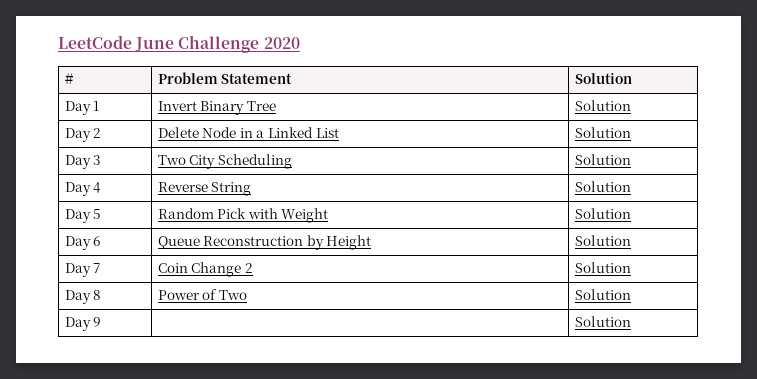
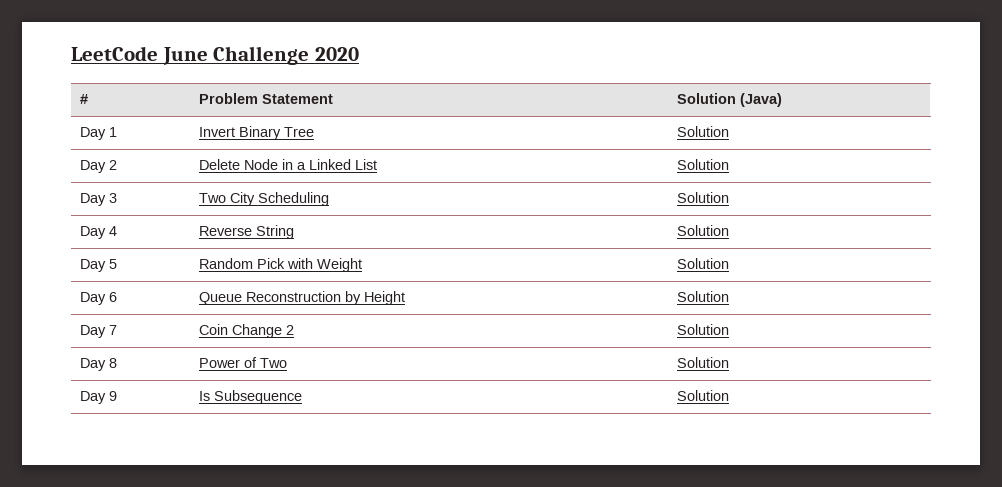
- # | Problem Statement | Solution
+ # | Problem Statement | Solution (Java)
- Day 9 | | Solution
+ Day 9 | Is Subsequence | Solution

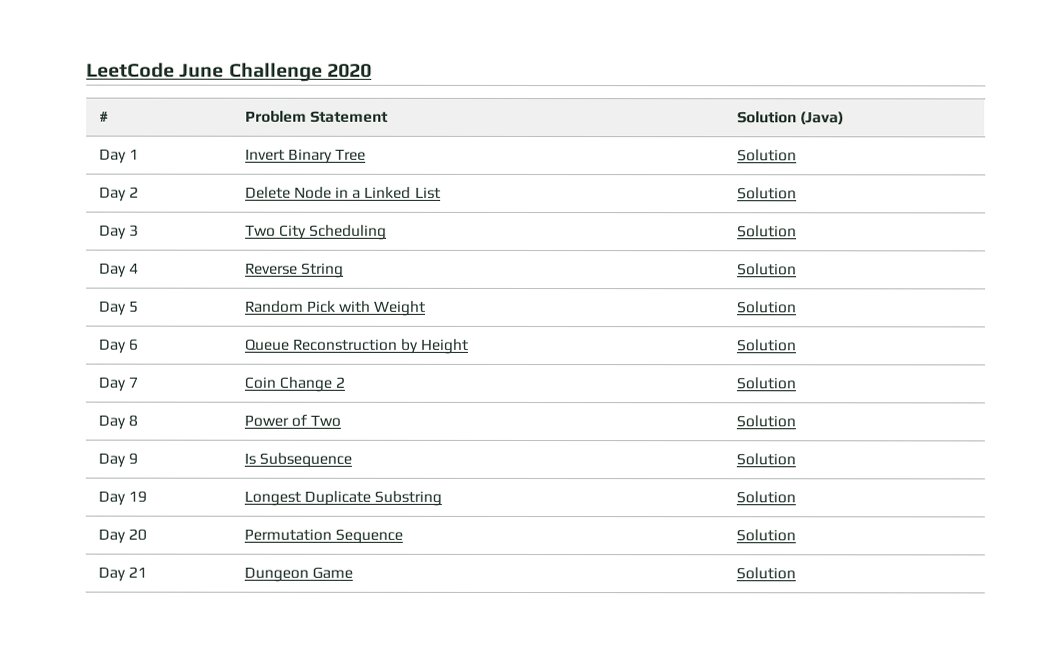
+ Day 19 | Longest Duplicate Substring | Solution
+ Day 20 | Permutation Sequence | Solution
+ Day 21 | Dungeon Game | Solution

